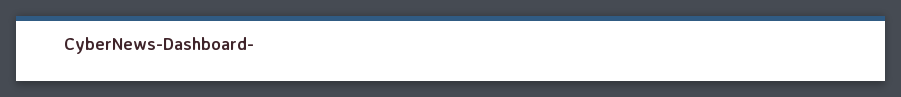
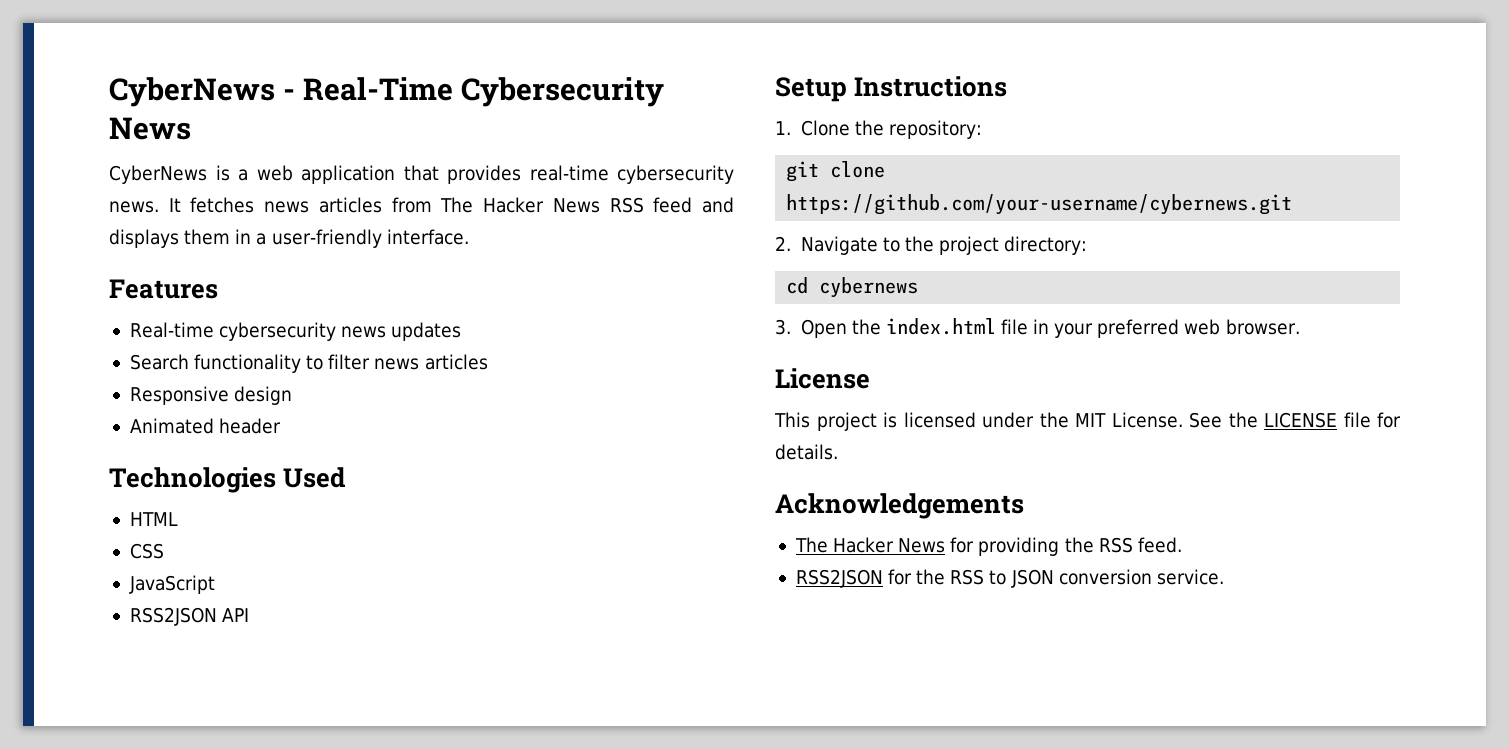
- CyberNews-Dashboard-
+ CyberNews - Real-Time Cybersecurity News
+ CyberNews is a web application that provides real-time cybersecurity news. It fetches news articles from The Hacker News RSS feed and displays them in a user-friendly interface.
+ Features
+ Real-time cybersecurity news updates
+ Search functionality to filter news articles
+ Responsive design
+ Animated header
+ Technologies Used
+ HTML
+ CSS
+ JavaScript
+ RSS2JSON API
+ Setup Instructions
+ 1. Clone the repository:
+ git clone https://github.com/your-username/cybernews.git
+ 2. Navigate to the project directory:
+ cd cybernews
+ 3. Open the index.html file in your preferred web browser.
+ License
+ This project is licensed under the MIT License. See the LICENSE file for details.
+ Acknowledgements
+ The Hacker News for providing the RSS feed.
+ RSS2JSON for the RSS to JSON conversion service.

